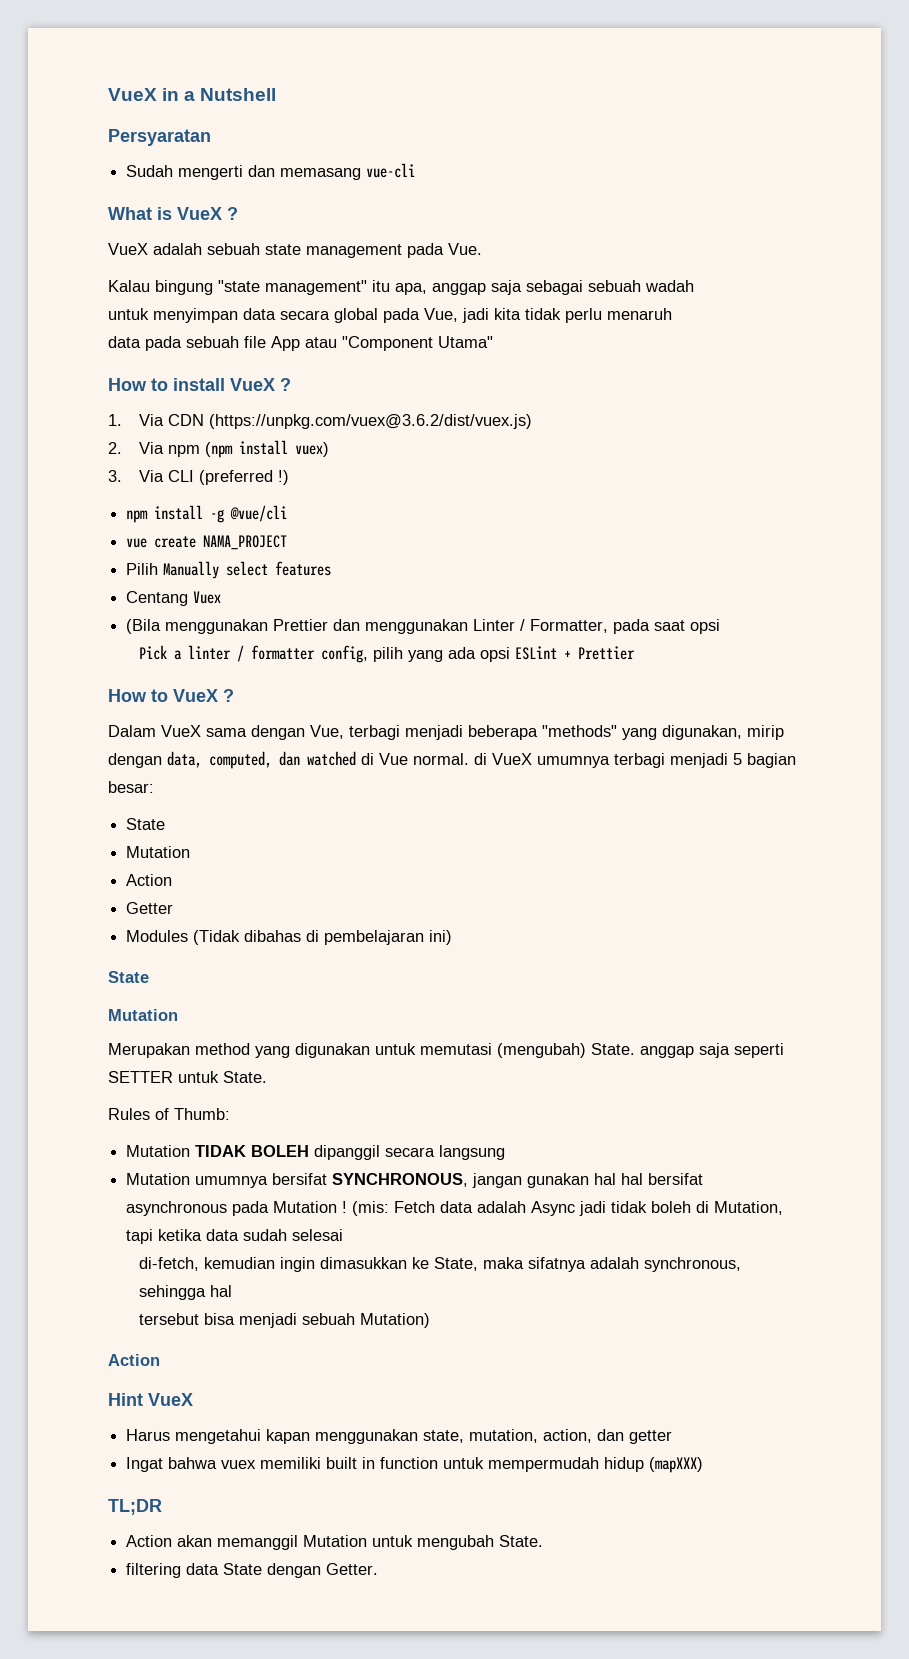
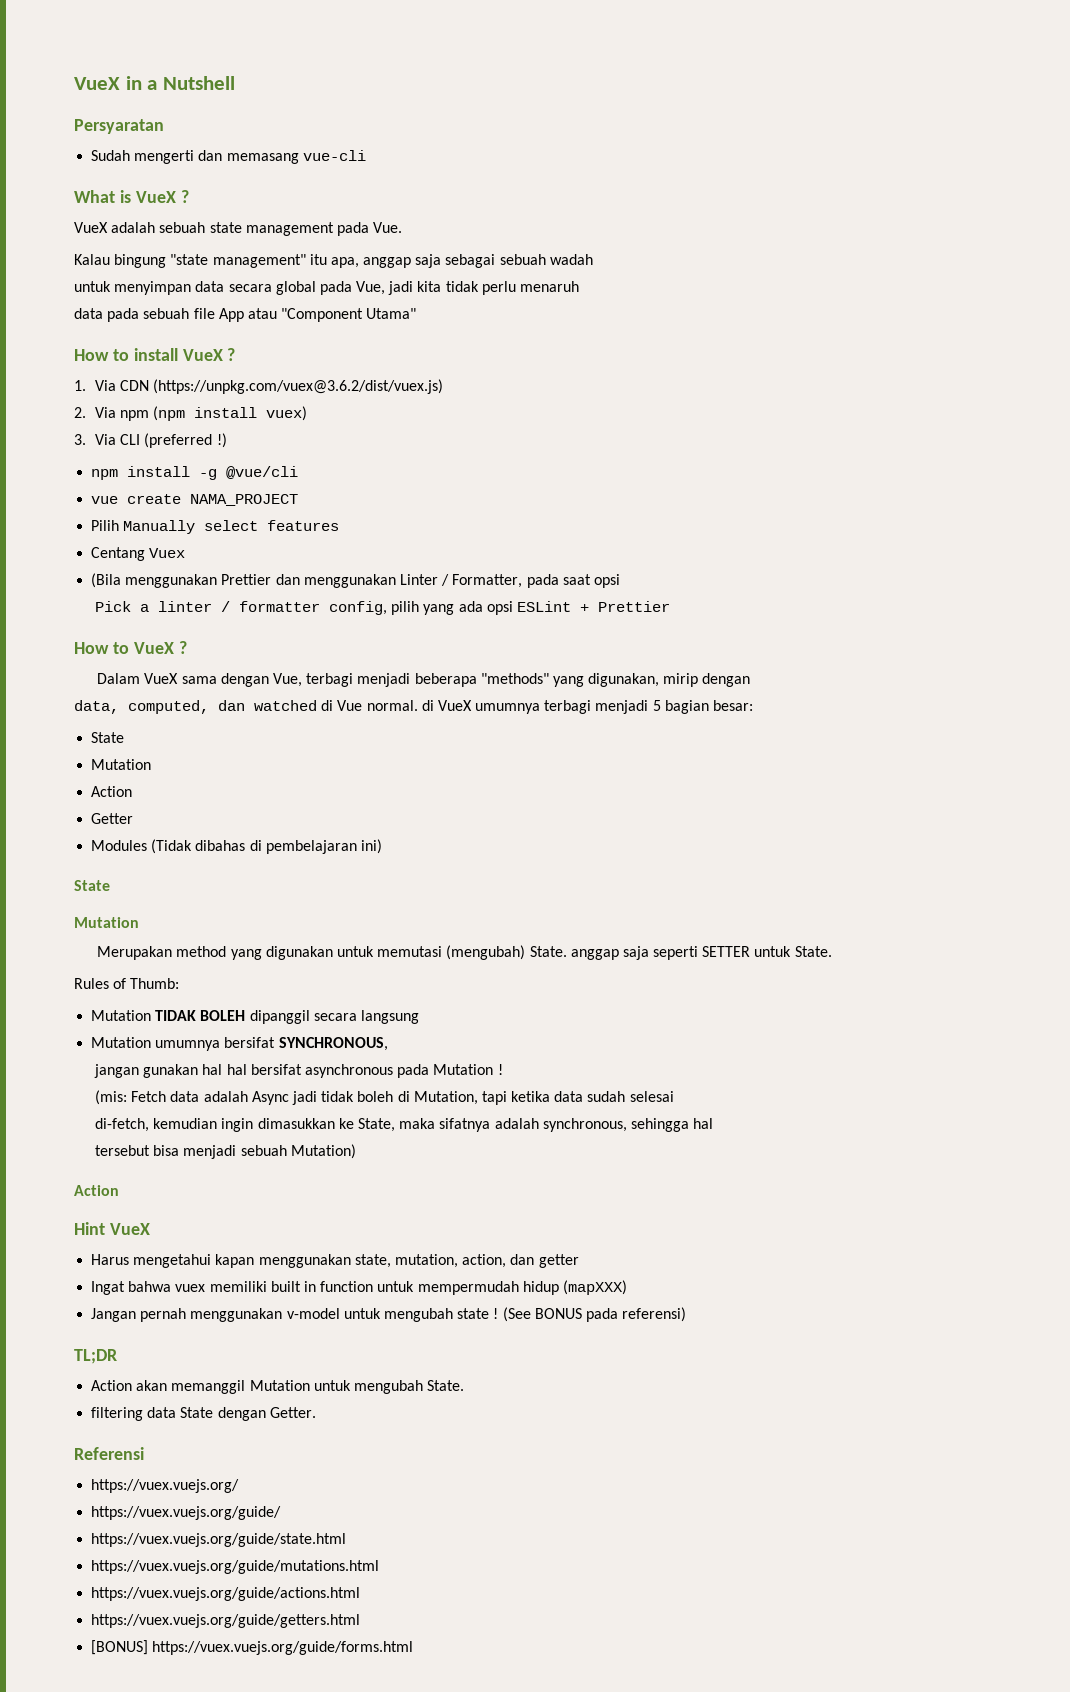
- Dalam VueX sama dengan Vue, terbagi menjadi beberapa "methods" yang digunakan, mirip dengan data, computed, dan watched di Vue normal. di VueX umumnya terbagi menjadi 5 bagian besar:
+ Dalam VueX sama dengan Vue, terbagi menjadi beberapa "methods" yang digunakan, mirip dengan
+ data, computed, dan watched di Vue normal. di VueX umumnya terbagi menjadi 5 bagian besar:
- Mutation umumnya bersifat SYNCHRONOUS, jangan gunakan hal hal bersifat asynchronous pada Mutation ! (mis: Fetch data adalah Async jadi tidak boleh di Mutation, tapi ketika data sudah selesai
+ Mutation umumnya bersifat SYNCHRONOUS,
+ jangan gunakan hal hal bersifat asynchronous pada Mutation !
+ (mis: Fetch data adalah Async jadi tidak boleh di Mutation, tapi ketika data sudah selesai
+ Jangan pernah menggunakan v-model untuk mengubah state ! (See BONUS pada referensi)
+ Referensi
+ https://vuex.vuejs.org/
+ https://vuex.vuejs.org/guide/
+ https://vuex.vuejs.org/guide/state.html
+ https://vuex.vuejs.org/guide/mutations.html
+ https://vuex.vuejs.org/guide/actions.html
+ https://vuex.vuejs.org/guide/getters.html
+ [BONUS] https://vuex.vuejs.org/guide/forms.html

